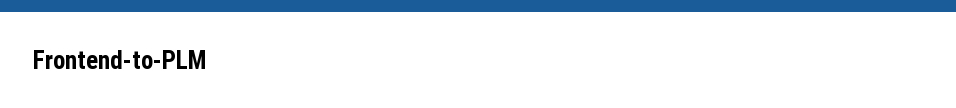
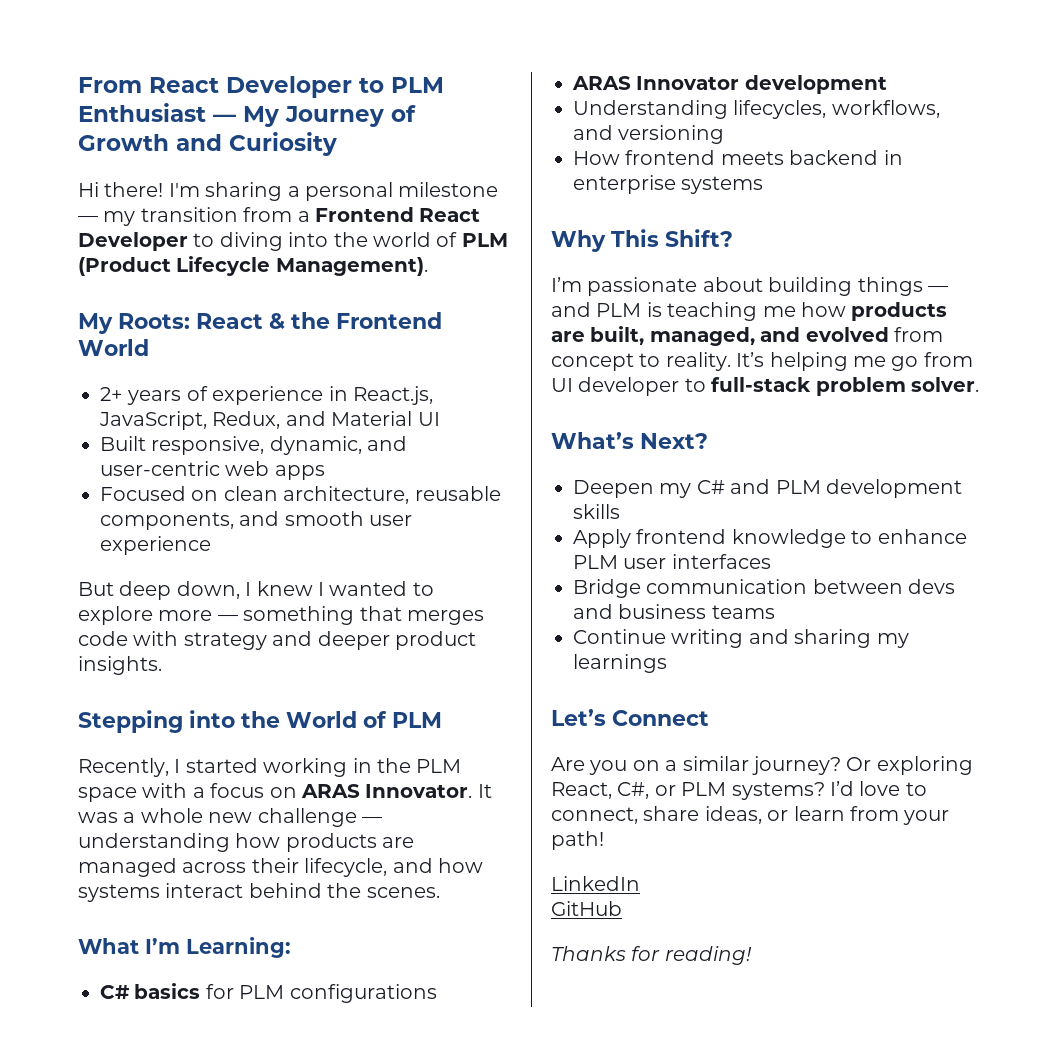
- Frontend-to-PLM
+ From React Developer to PLM Enthusiast — My Journey of Growth and Curiosity
+ Hi there! I'm sharing a personal milestone — my transition from a Frontend React Developer to diving into the world of PLM (Product Lifecycle Management).
+ My Roots: React & the Frontend World
+ 2+ years of experience in React.js, JavaScript, Redux, and Material UI
+ Built responsive, dynamic, and user-centric web apps
+ Focused on clean architecture, reusable components, and smooth user experience
+ But deep down, I knew I wanted to explore more — something that merges code with strategy and deeper product insights.
+ Stepping into the World of PLM
+ Recently, I started working in the PLM space with a focus on ARAS Innovator. It was a whole new challenge — understanding how products are managed across their lifecycle, and how systems interact behind the scenes.
+ What I’m Learning:
+ C# basics for PLM configurations
+ ARAS Innovator development
+ Understanding lifecycles, workflows, and versioning
+ How frontend meets backend in enterprise systems
+ Why This Shift?
+ I’m passionate about building things — and PLM is teaching me how products are built, managed, and evolved from concept to reality. It’s helping me go from UI developer to full-stack problem solver.
+ What’s Next?
+ Deepen my C# and PLM development skills
+ Apply frontend knowledge to enhance PLM user interfaces
+ Bridge communication between devs and business teams
+ Continue writing and sharing my learnings
+ Let’s Connect
+ Are you on a similar journey? Or exploring React, C#, or PLM systems? I’d love to connect, share ideas, or learn from your path!
+ LinkedIn
+ GitHub
+ Thanks for reading!

